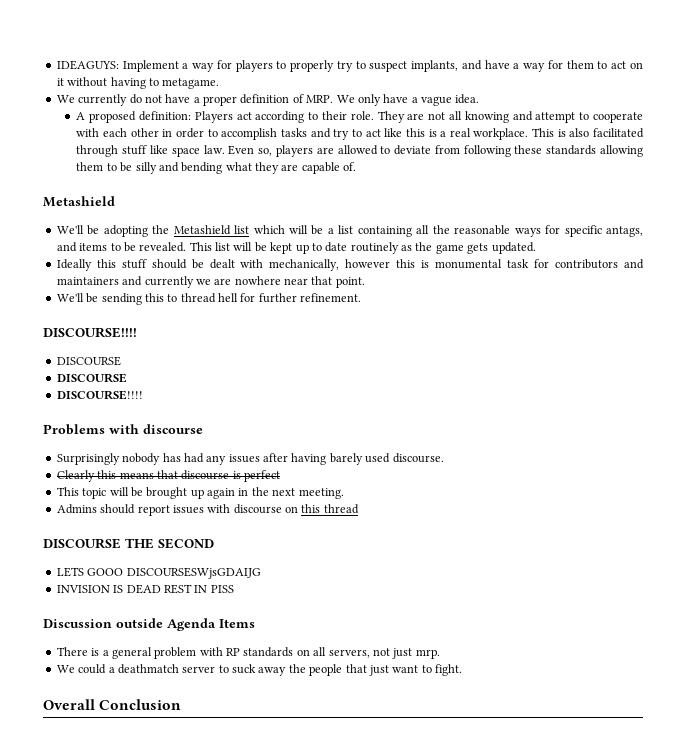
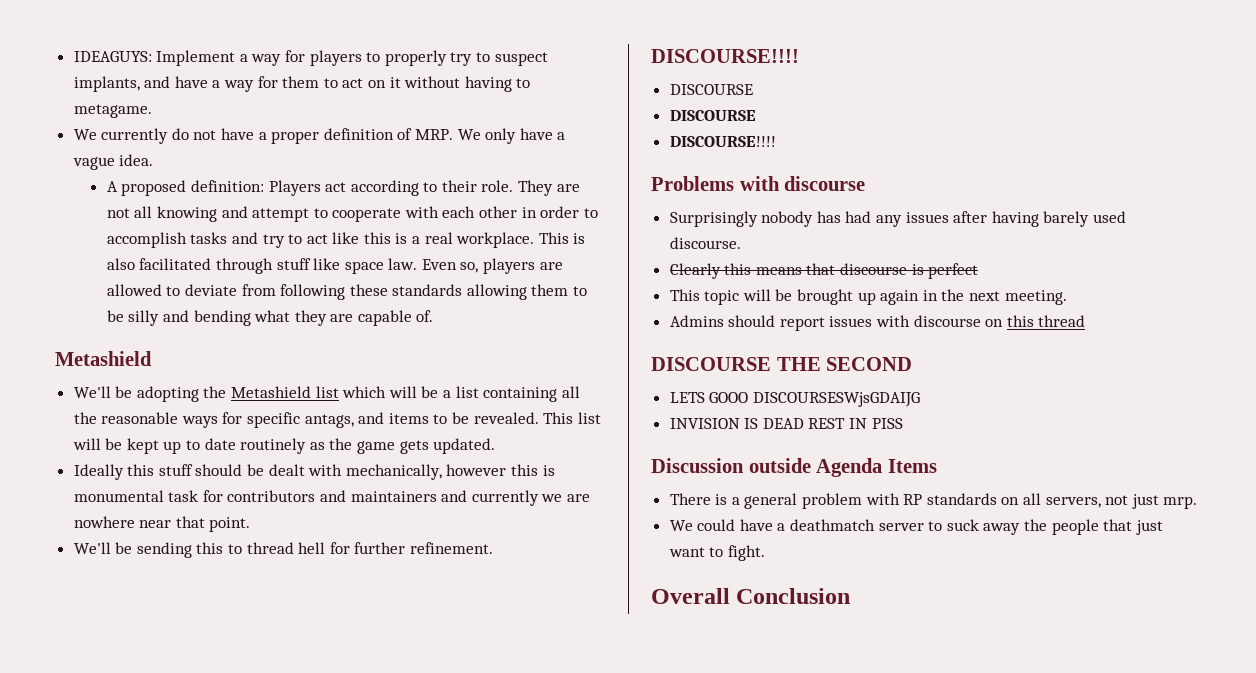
- We could a deathmatch server to suck away the people that just want to fight.
+ We could have a deathmatch server to suck away the people that just want to fight.

